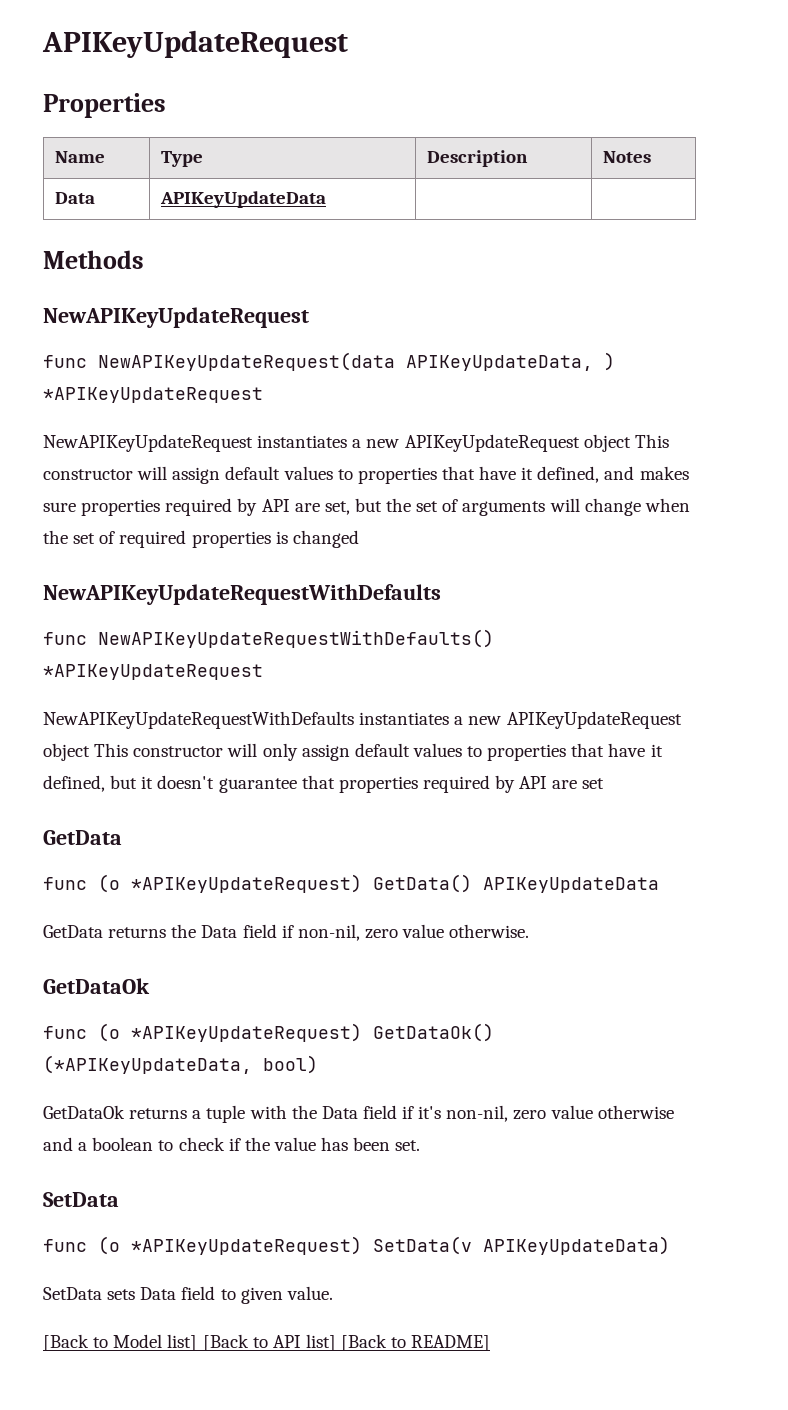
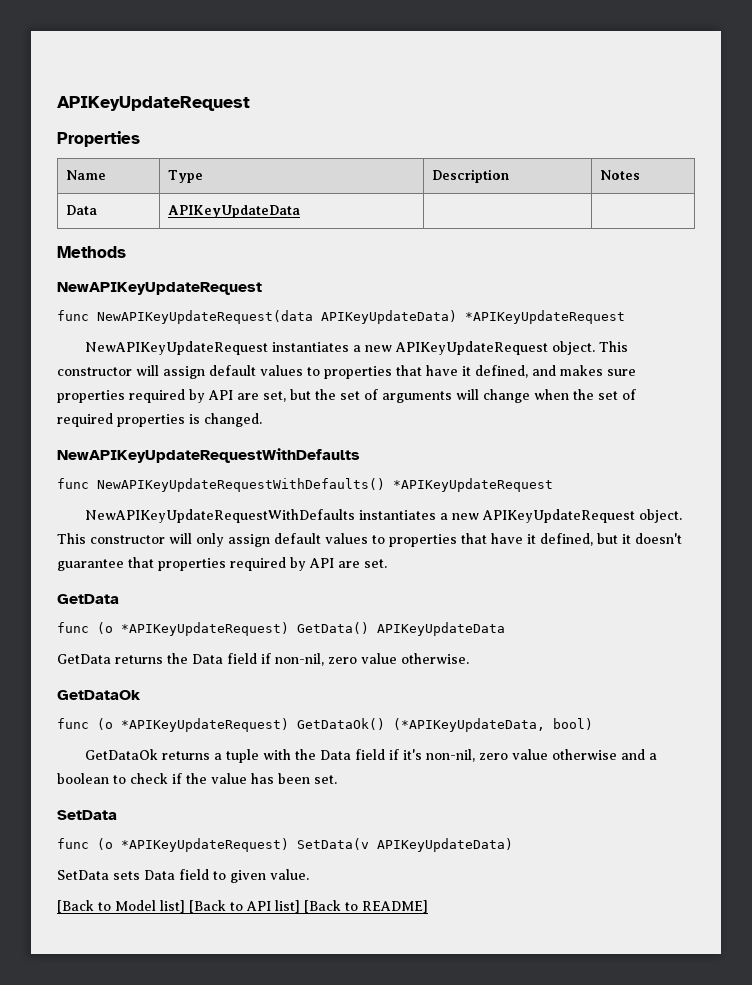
- func NewAPIKeyUpdateRequest(data APIKeyUpdateData, ) *APIKeyUpdateRequest
+ func NewAPIKeyUpdateRequest(data APIKeyUpdateData) *APIKeyUpdateRequest
- NewAPIKeyUpdateRequest instantiates a new APIKeyUpdateRequest object This constructor will assign default values to properties that have it defined, and makes sure properties required by API are set, but the set of arguments will change when the set of required properties is changed
+ NewAPIKeyUpdateRequest instantiates a new APIKeyUpdateRequest object. This constructor will assign default values to properties that have it defined, and makes sure properties required by API are set, but the set of arguments will change when the set of required properties is changed.
- NewAPIKeyUpdateRequestWithDefaults instantiates a new APIKeyUpdateRequest object This constructor will only assign default values to properties that have it defined, but it doesn't guarantee that properties required by API are set
+ NewAPIKeyUpdateRequestWithDefaults instantiates a new APIKeyUpdateRequest object. This constructor will only assign default values to properties that have it defined, but it doesn't guarantee that properties required by API are set.

